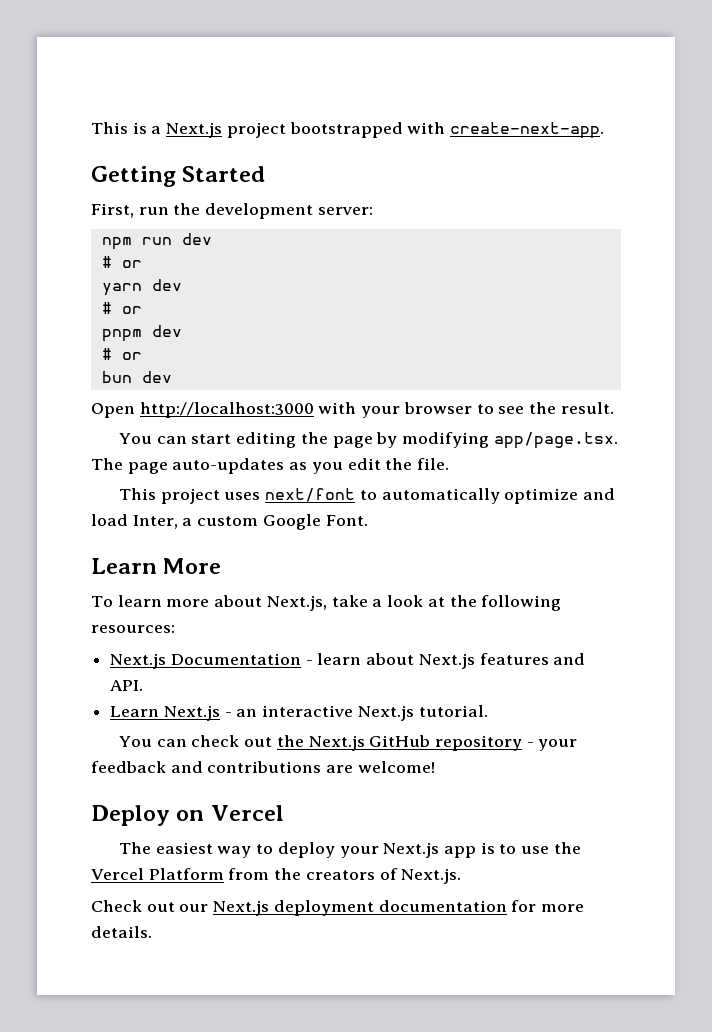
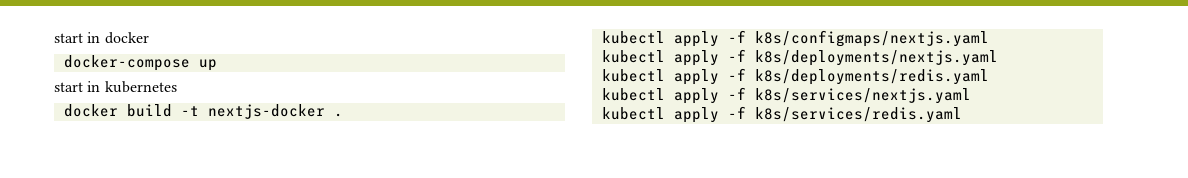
- This is a Next.js project bootstrapped with create-next-app.
- Getting Started
- First, run the development server:
- npm run dev
- # or
- yarn dev
- # or
- pnpm dev
- # or
- bun dev
- Open http://localhost:3000 with your browser to see the result.
- You can start editing the page by modifying app/page.tsx. The page auto-updates as you edit the file.
- This project uses next/font to automatically optimize and load Inter, a custom Google Font.
- Learn More
- To learn more about Next.js, take a look at the following resources:
- Next.js Documentation - learn about Next.js features and API.
- Learn Next.js - an interactive Next.js tutorial.
- You can check out the Next.js GitHub repository - your feedback and contributions are welcome!
- Deploy on Vercel
- The easiest way to deploy your Next.js app is to use the Vercel Platform from the creators of Next.js.
- Check out our Next.js deployment documentation for more details.
+ start in docker
+ docker-compose up
+ start in kubernetes
+ docker build -t nextjs-docker .
+ kubectl apply -f k8s/configmaps/nextjs.yaml
+ kubectl apply -f k8s/deployments/nextjs.yaml
+ kubectl apply -f k8s/deployments/redis.yaml
+ kubectl apply -f k8s/services/nextjs.yaml
+ kubectl apply -f k8s/services/redis.yaml

